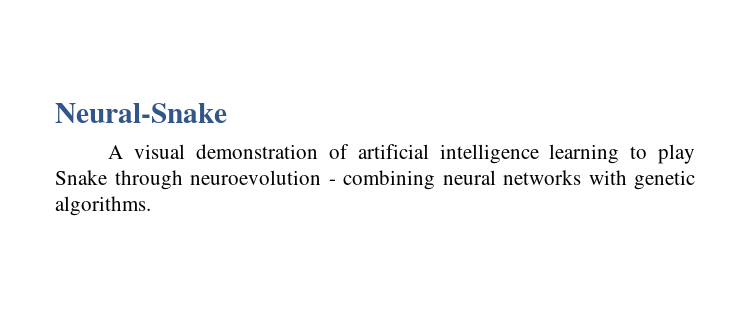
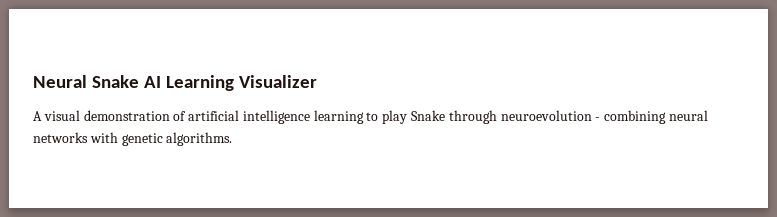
- Neural-Snake
+ Neural Snake AI Learning Visualizer

